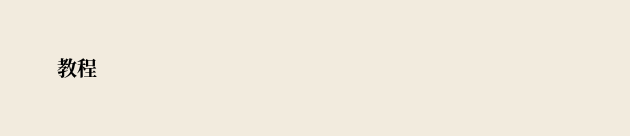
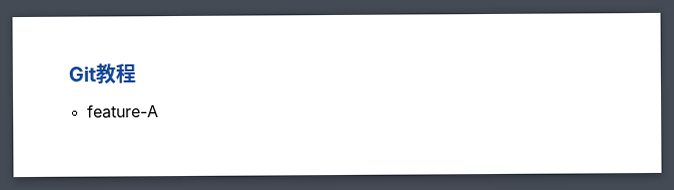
- 教程
+ Git教程
+ feature-A

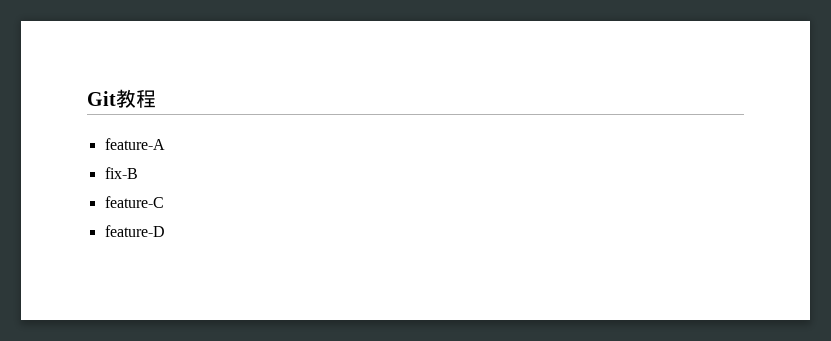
+ fix-B
+ feature-C
+ feature-D

